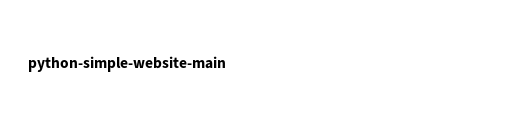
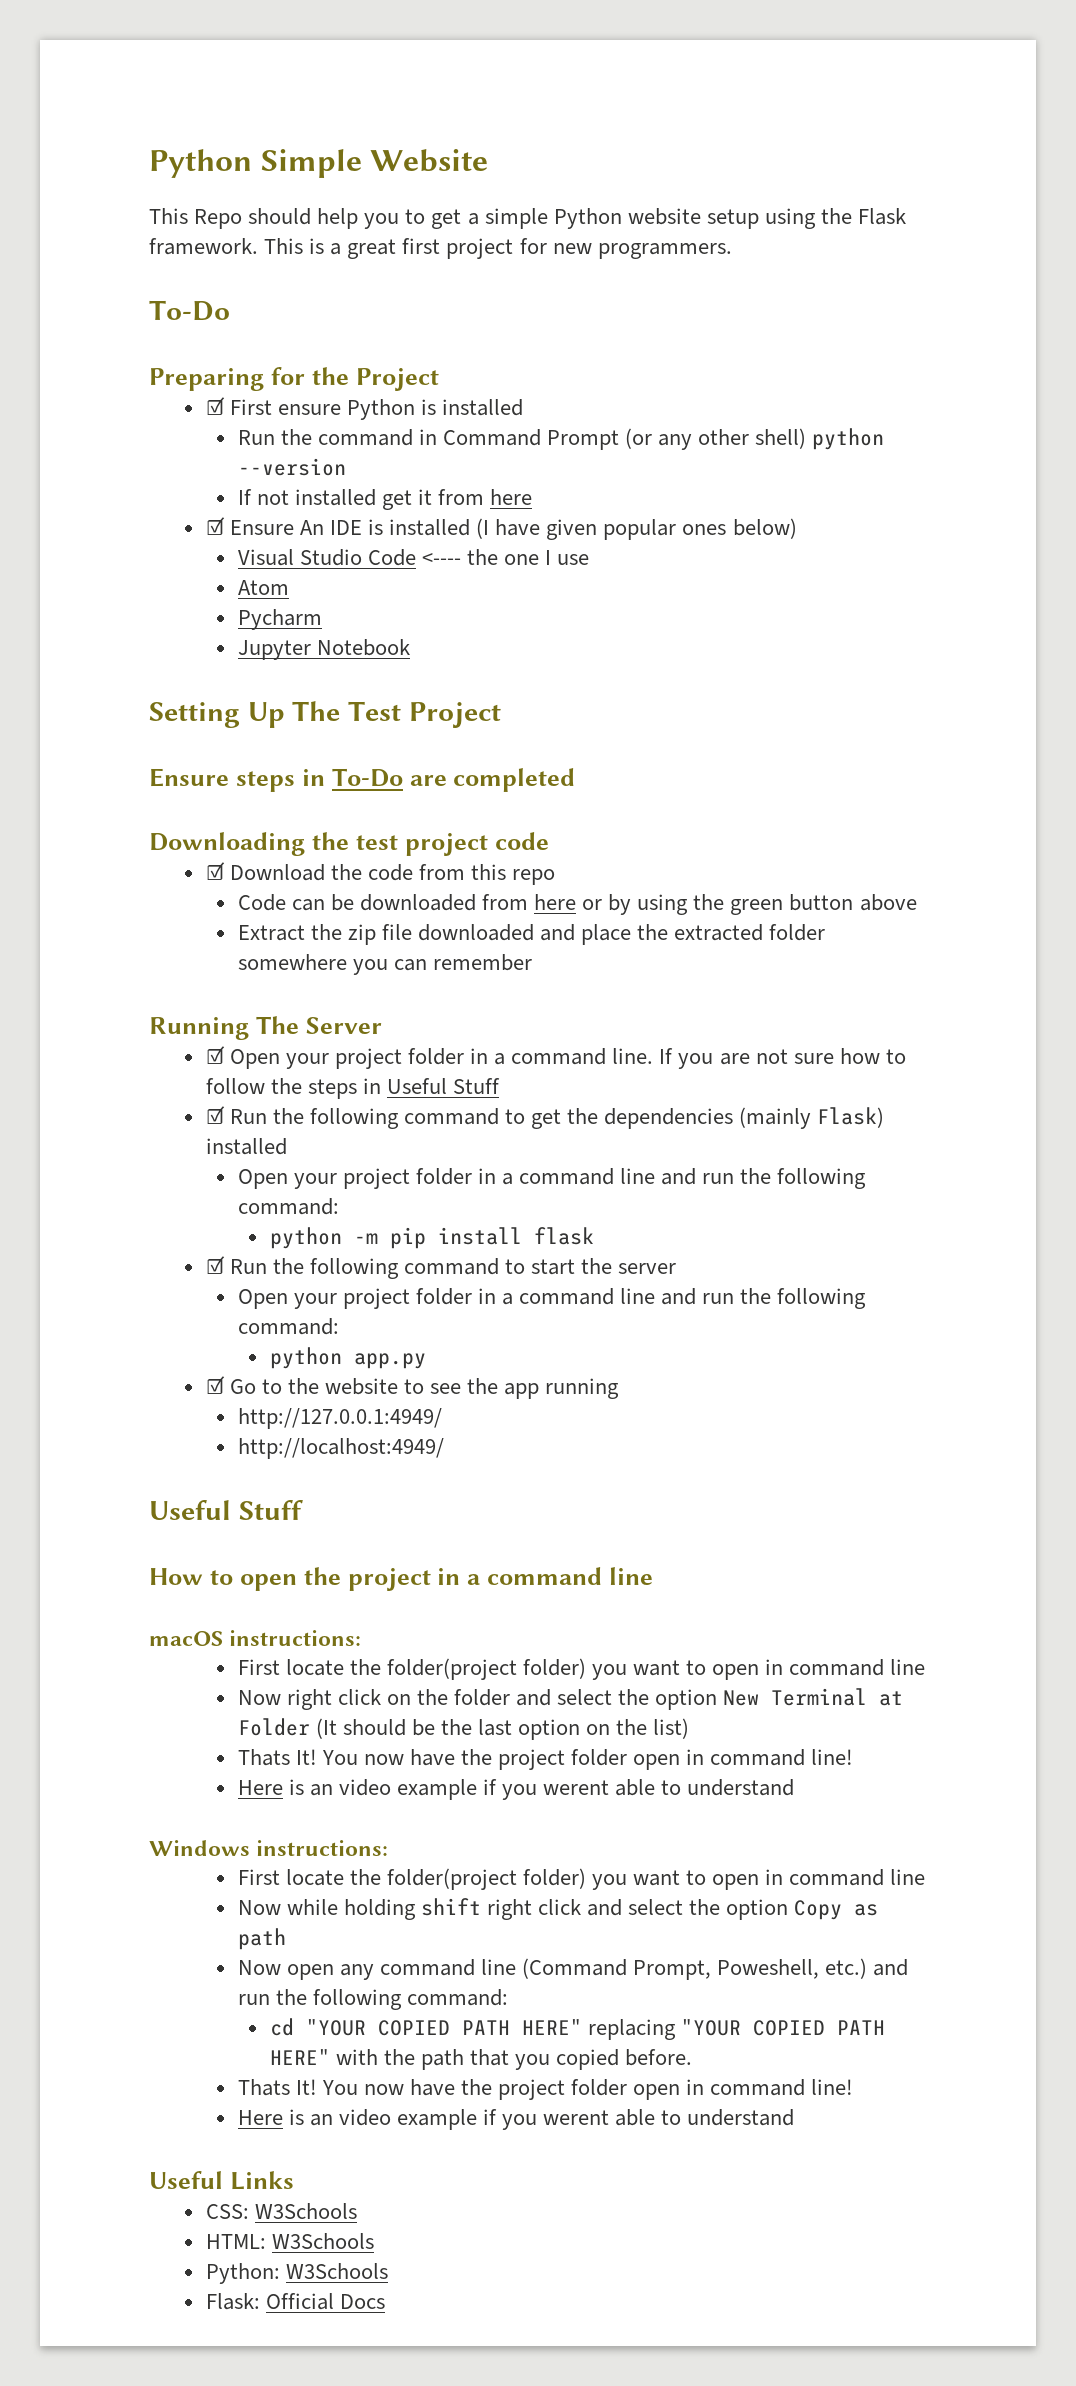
- python-simple-website-main
+ Python Simple Website
+ This Repo should help you to get a simple Python website setup using the Flask framework. This is a great first project for new programmers.
+ To-Do
+ Preparing for the Project
+ ☑ First ensure Python is installed
+ Run the command in Command Prompt (or any other shell) python --version
+ If not installed get it from here
+ ☑ Ensure An IDE is installed (I have given popular ones below)
+ Visual Studio Code <---- the one I use
+ Atom
+ Pycharm
+ Jupyter Notebook
+ Setting Up The Test Project
+ Ensure steps in To-Do are completed
+ Downloading the test project code
+ ☑ Download the code from this repo
+ Code can be downloaded from here or by using the green button above
+ Extract the zip file downloaded and place the extracted folder somewhere you can remember
+ Running The Server
+ ☑ Open your project folder in a command line. If you are not sure how to follow the steps in Useful Stuff
+ ☑ Run the following command to get the dependencies (mainly Flask) installed
+ Open your project folder in a command line and run the following command:
+ python -m pip install flask
+ ☑ Run the following command to start the server
+ Open your project folder in a command line and run the following command:
+ python app.py
+ ☑ Go to the website to see the app running
+ http://127.0.0.1:4949/
+ http://localhost:4949/
+ Useful Stuff
+ How to open the project in a command line
+ macOS instructions:
+ First locate the folder(project folder) you want to open in command line
+ Now right click on the folder and select the option New Terminal at Folder (It should be the last option on the list)
+ Thats It! You now have the project folder open in command line!
+ Here is an video example if you werent able to understand
+ Windows instructions:
+ First locate the folder(project folder) you want to open in command line
+ Now while holding shift right click and select the option Copy as path
+ Now open any command line (Command Prompt, Poweshell, etc.) and run the following command:
+ cd "YOUR COPIED PATH HERE" replacing "YOUR COPIED PATH HERE" with the path that you copied before.
+ Thats It! You now have the project folder open in command line!
+ Here is an video example if you werent able to understand
+ Useful Links
+ CSS: W3Schools
+ HTML: W3Schools
+ Python: W3Schools
+ Flask: Official Docs

